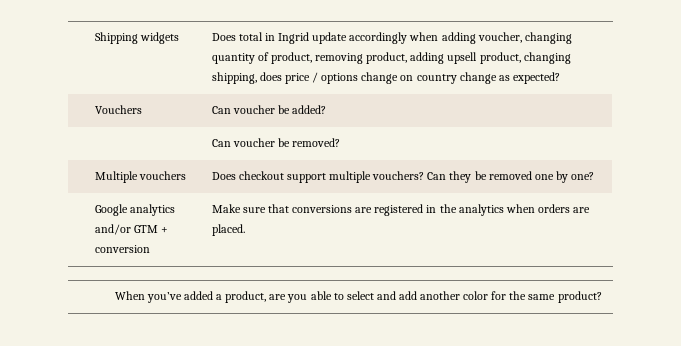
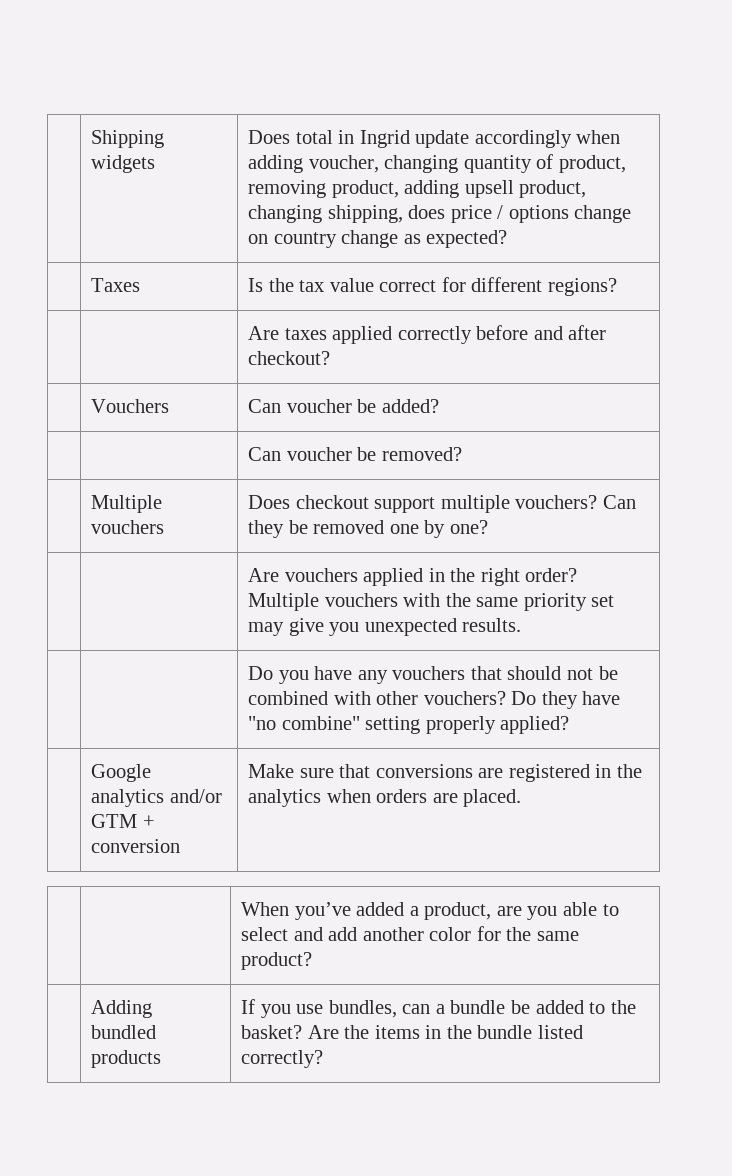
+ | Taxes | Is the tax value correct for different regions?
+ | | Are taxes applied correctly before and after checkout?
+ | | Are vouchers applied in the right order? Multiple vouchers with the same priority set may give you unexpected results.
+ | | Do you have any vouchers that should not be combined with other vouchers? Do they have "no combine" setting properly applied?
+ | Adding bundled products | If you use bundles, can a bundle be added to the basket? Are the items in the bundle listed correctly?

